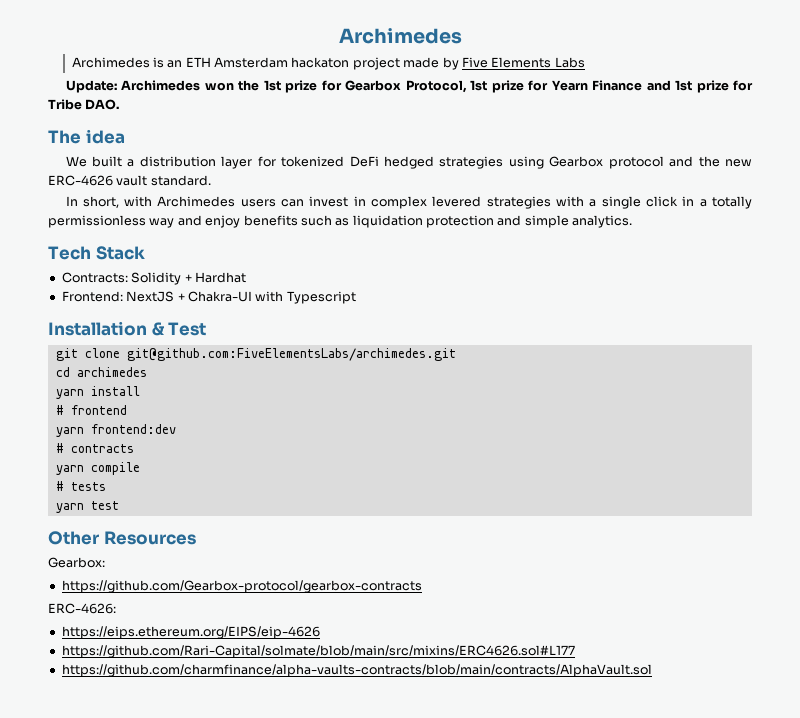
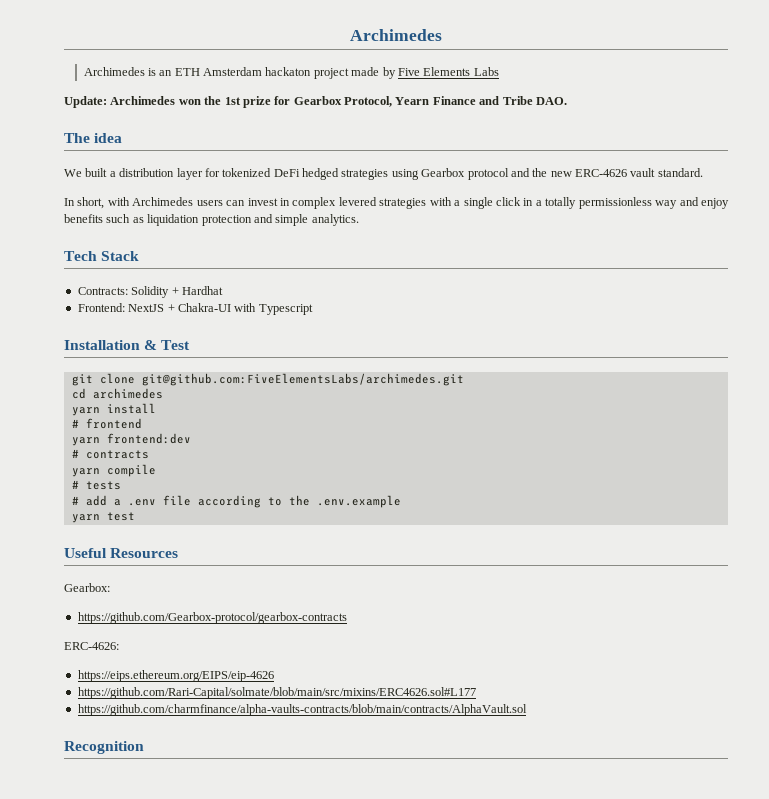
- Update: Archimedes won the 1st prize for Gearbox Protocol, 1st prize for Yearn Finance and 1st prize for Tribe DAO.
+ Update: Archimedes won the 1st prize for Gearbox Protocol, Yearn Finance and Tribe DAO.
+ # add a .env file according to the .env.example
- Other Resources
+ Useful Resources
+ Recognition

